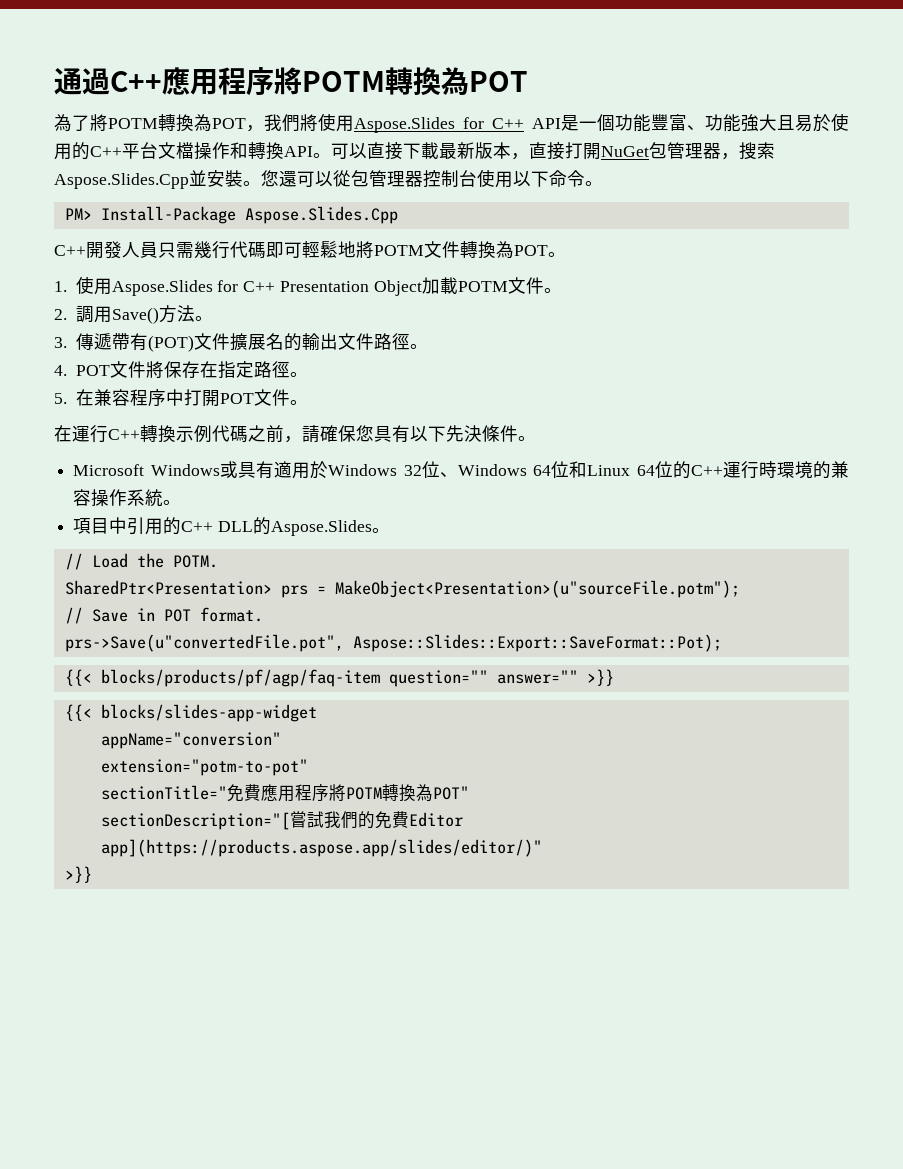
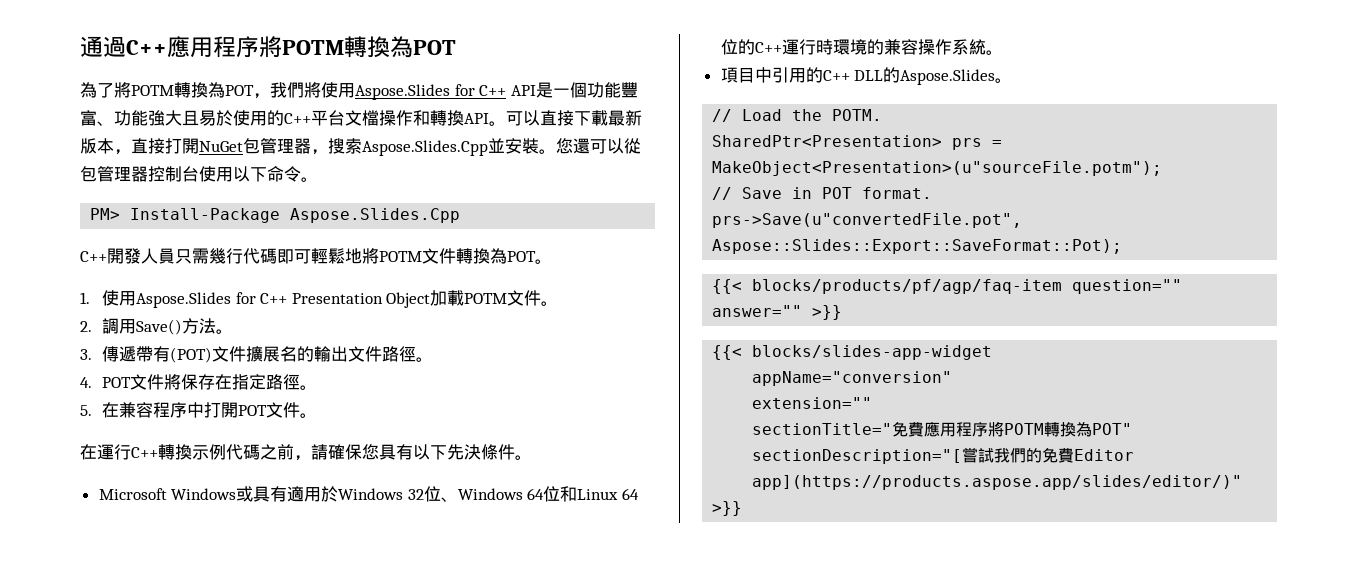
- extension="potm-to-pot"
+ extension=""

